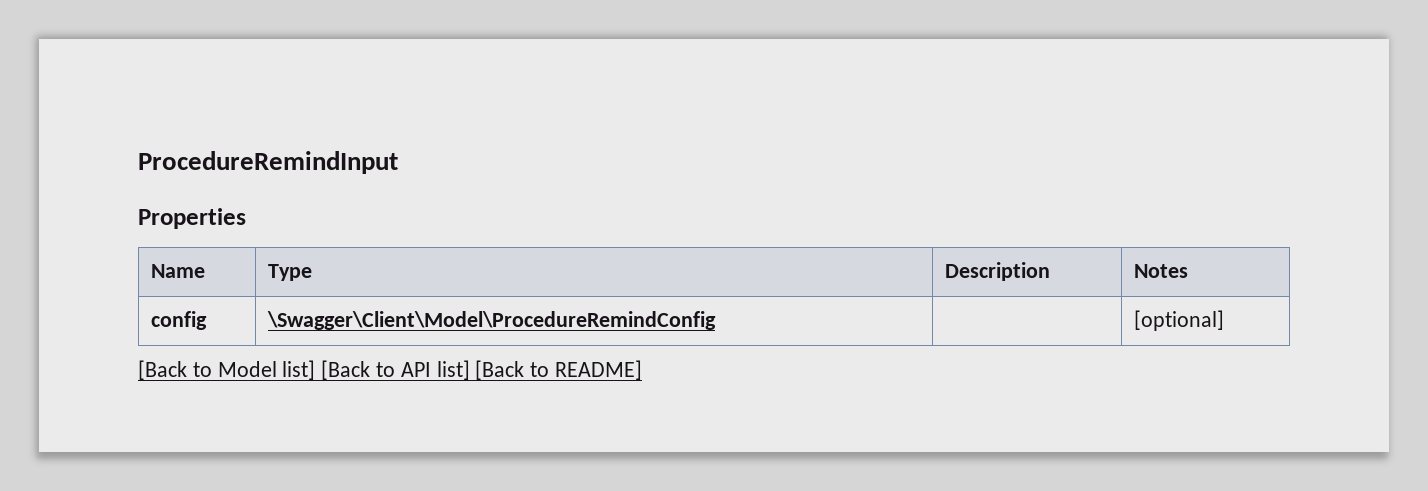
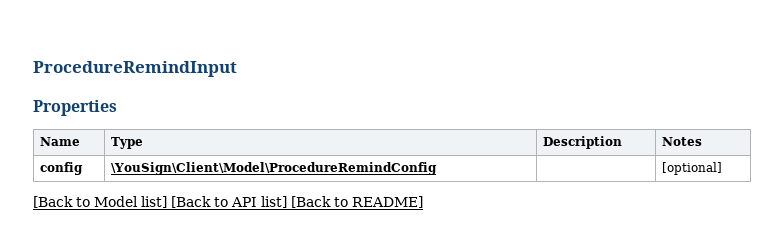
- config | \Swagger\Client\Model\ProcedureRemindConfig | | [optional]
+ config | \YouSign\Client\Model\ProcedureRemindConfig | | [optional]

